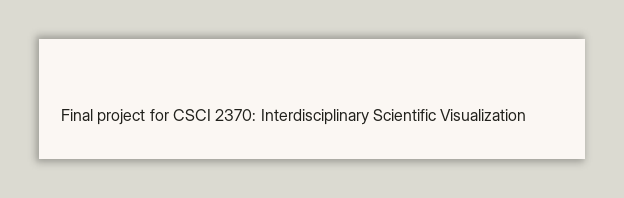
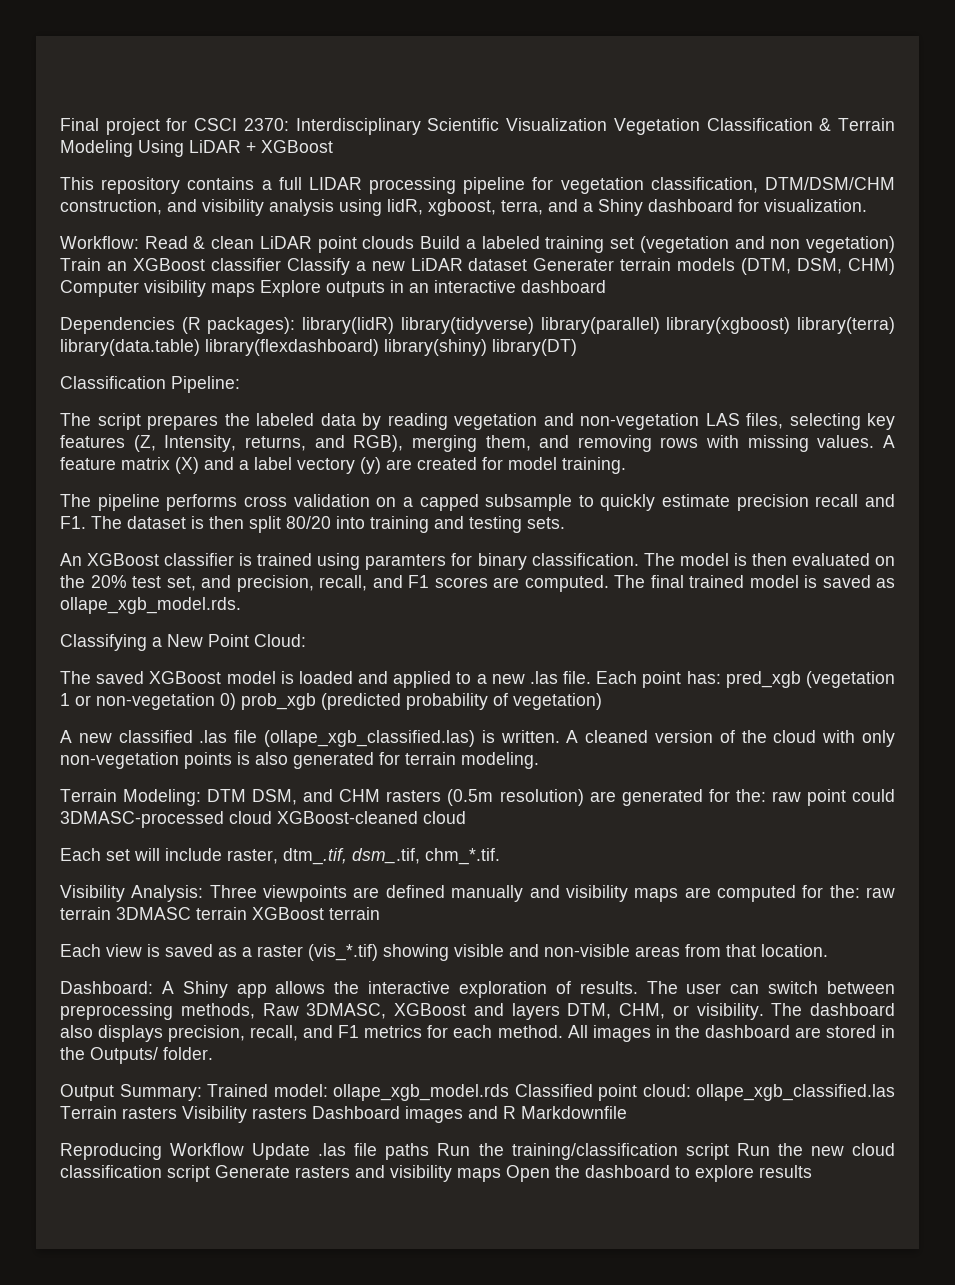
- Final project for CSCI 2370: Interdisciplinary Scientific Visualization
+ Final project for CSCI 2370: Interdisciplinary Scientific Visualization Vegetation Classification & Terrain Modeling Using LiDAR + XGBoost
+ This repository contains a full LIDAR processing pipeline for vegetation classification, DTM/DSM/CHM construction, and visibility analysis using lidR, xgboost, terra, and a Shiny dashboard for visualization.
+ Workflow: Read & clean LiDAR point clouds Build a labeled training set (vegetation and non vegetation) Train an XGBoost classifier Classify a new LiDAR dataset Generater terrain models (DTM, DSM, CHM) Computer visibility maps Explore outputs in an interactive dashboard
+ Dependencies (R packages): library(lidR) library(tidyverse) library(parallel) library(xgboost) library(terra) library(data.table) library(flexdashboard) library(shiny) library(DT)
+ Classification Pipeline:
+ The script prepares the labeled data by reading vegetation and non-vegetation LAS files, selecting key features (Z, Intensity, returns, and RGB), merging them, and removing rows with missing values. A feature matrix (X) and a label vectory (y) are created for model training.
+ The pipeline performs cross validation on a capped subsample to quickly estimate precision recall and F1. The dataset is then split 80/20 into training and testing sets.
+ An XGBoost classifier is trained using paramters for binary classification. The model is then evaluated on the 20% test set, and precision, recall, and F1 scores are computed. The final trained model is saved as ollape_xgb_model.rds.
+ Classifying a New Point Cloud:
+ The saved XGBoost model is loaded and applied to a new .las file. Each point has: pred_xgb (vegetation 1 or non-vegetation 0) prob_xgb (predicted probability of vegetation)
+ A new classified .las file (ollape_xgb_classified.las) is written. A cleaned version of the cloud with only non-vegetation points is also generated for terrain modeling.
+ Terrain Modeling: DTM DSM, and CHM rasters (0.5m resolution) are generated for the: raw point could 3DMASC-processed cloud XGBoost-cleaned cloud
+ Each set will include raster, dtm_.tif, dsm_.tif, chm_*.tif.
+ Visibility Analysis: Three viewpoints are defined manually and visibility maps are computed for the: raw terrain 3DMASC terrain XGBoost terrain
+ Each view is saved as a raster (vis_*.tif) showing visible and non-visible areas from that location.
+ Dashboard: A Shiny app allows the interactive exploration of results. The user can switch between preprocessing methods, Raw 3DMASC, XGBoost and layers DTM, CHM, or visibility. The dashboard also displays precision, recall, and F1 metrics for each method. All images in the dashboard are stored in the Outputs/ folder.
+ Output Summary: Trained model: ollape_xgb_model.rds Classified point cloud: ollape_xgb_classified.las Terrain rasters Visibility rasters Dashboard images and R Markdownfile
+ Reproducing Workflow Update .las file paths Run the training/classification script Run the new cloud classification script Generate rasters and visibility maps Open the dashboard to explore results

